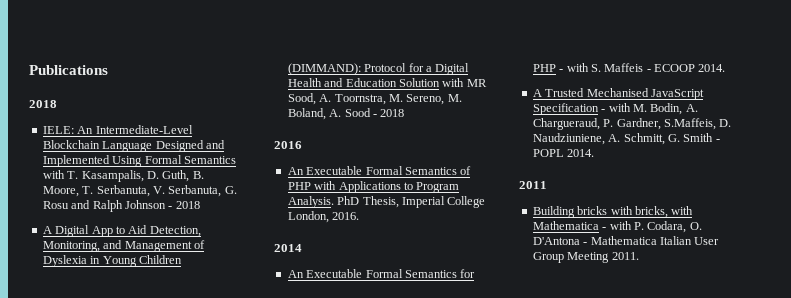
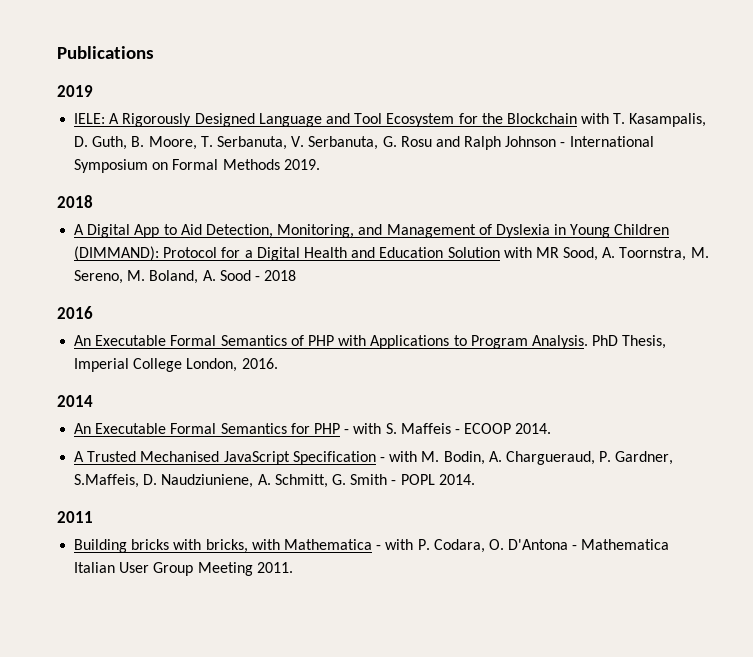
  Publications
- 2018
+ 2019
- IELE: An Intermediate-Level Blockchain Language Designed and Implemented Using Formal Semantics with T. Kasampalis, D. Guth, B. Moore, T. Serbanuta, V. Serbanuta, G. Rosu and Ralph Johnson - 2018
+ IELE: A Rigorously Designed Language and Tool Ecosystem for the Blockchain with T. Kasampalis, D. Guth, B. Moore, T. Serbanuta, V. Serbanuta, G. Rosu and Ralph Johnson - International Symposium on Formal Methods 2019.
+ 2018

